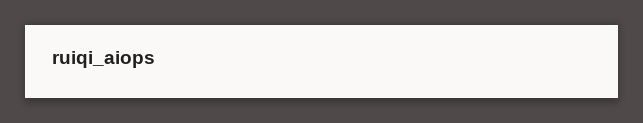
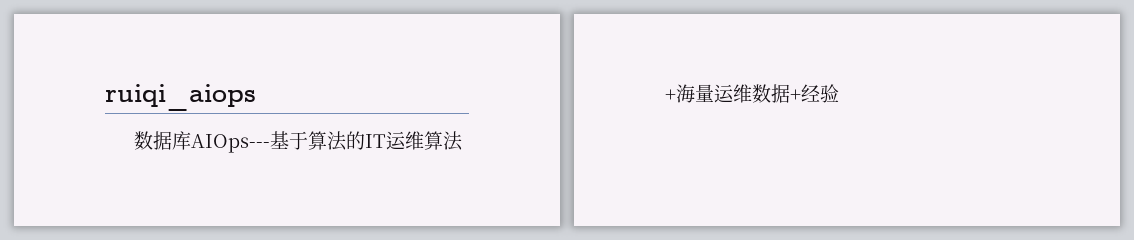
+ 数据库AIOps---基于算法的IT运维算法+海量运维数据+经验

